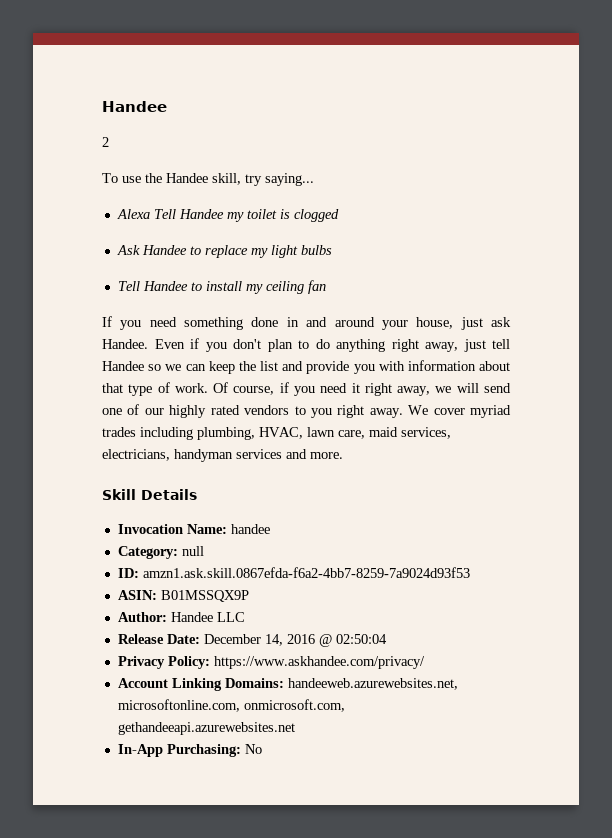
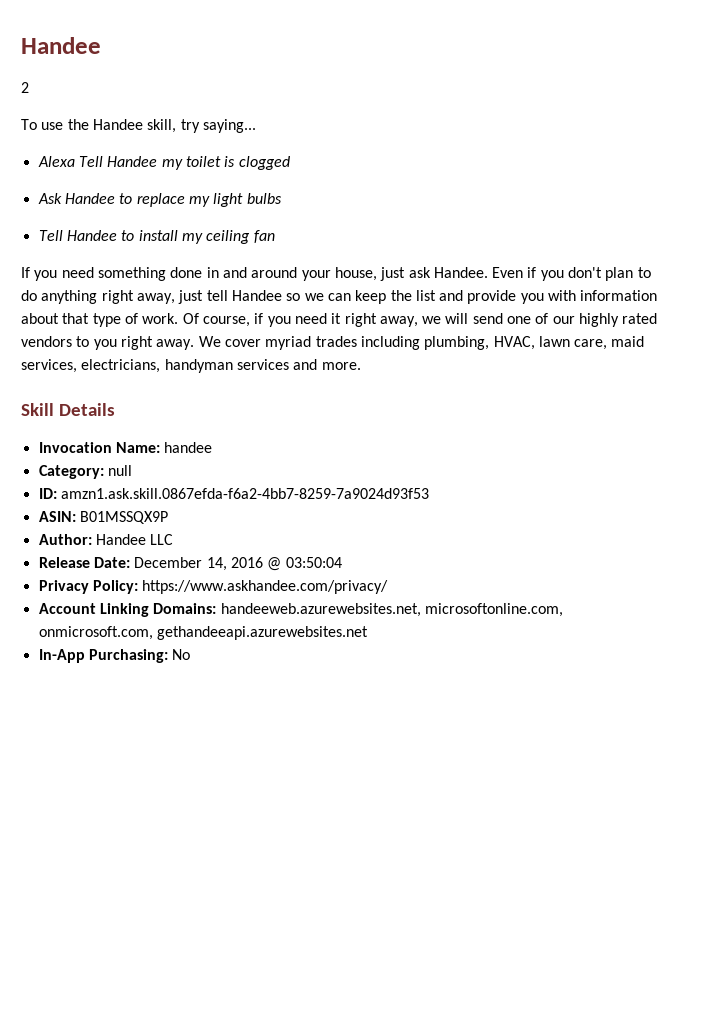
- Release Date: December 14, 2016 @ 02:50:04
+ Release Date: December 14, 2016 @ 03:50:04

